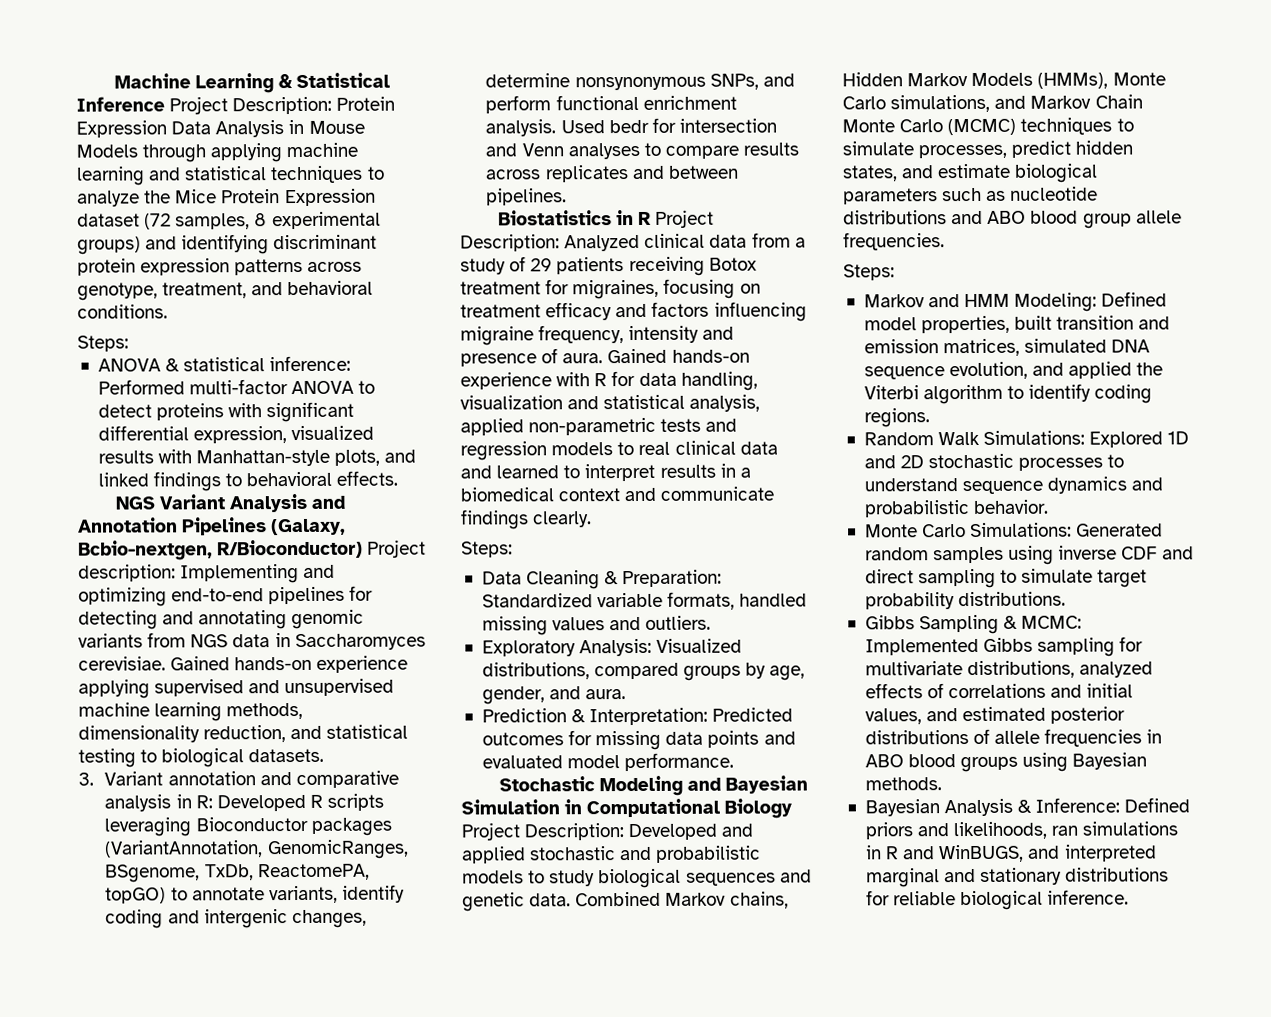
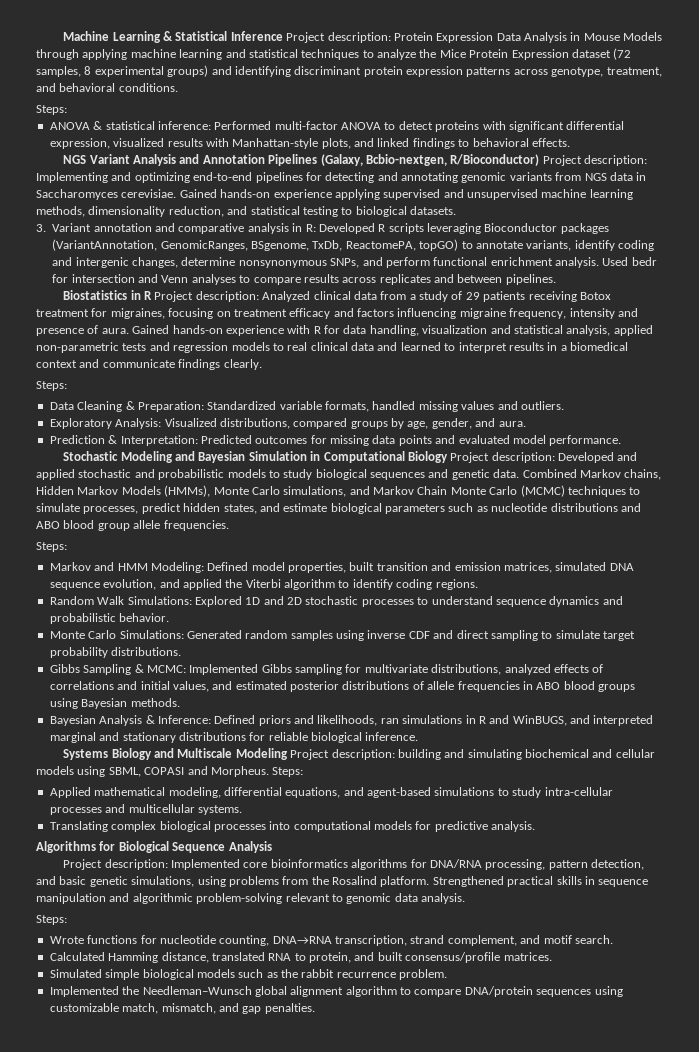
- Machine Learning & Statistical Inference Project Description: Protein Expression Data Analysis in Mouse Models through applying machine learning and statistical techniques to analyze the Mice Protein Expression dataset (72 samples, 8 experimental groups) and identifying discriminant protein expression patterns across genotype, treatment, and behavioral conditions.
+ Machine Learning & Statistical Inference Project description: Protein Expression Data Analysis in Mouse Models through applying machine learning and statistical techniques to analyze the Mice Protein Expression dataset (72 samples, 8 experimental groups) and identifying discriminant protein expression patterns across genotype, treatment, and behavioral conditions.
- Biostatistics in R Project Description: Analyzed clinical data from a study of 29 patients receiving Botox treatment for migraines, focusing on treatment efficacy and factors influencing migraine frequency, intensity and presence of aura.
+ Biostatistics in R Project description: Analyzed clinical data from a study of 29 patients receiving Botox treatment for migraines, focusing on treatment efficacy and factors influencing migraine frequency, intensity and presence of aura.
- Stochastic Modeling and Bayesian Simulation in Computational Biology Project Description: Developed and applied stochastic and probabilistic models to study biological sequences and genetic data.
+ Stochastic Modeling and Bayesian Simulation in Computational Biology Project description: Developed and applied stochastic and probabilistic models to study biological sequences and genetic data.
+ Systems Biology and Multiscale Modeling Project description: building and simulating biochemical and cellular models using SBML, COPASI and Morpheus. Steps:
+ Applied mathematical modeling, differential equations, and agent-based simulations to study intra-cellular processes and multicellular systems.
+ Translating complex biological processes into computational models for predictive analysis.
+ Algorithms for Biological Sequence Analysis
+ Project description: Implemented core bioinformatics algorithms for DNA/RNA processing, pattern detection, and basic genetic simulations, using problems from the Rosalind platform. Strengthened practical skills in sequence manipulation and algorithmic problem-solving relevant to genomic data analysis.
+ Steps:
+ Wrote functions for nucleotide counting, DNA→RNA transcription, strand complement, and motif search.
+ Calculated Hamming distance, translated RNA to protein, and built consensus/profile matrices.
+ Simulated simple biological models such as the rabbit recurrence problem.
+ Implemented the Needleman–Wunsch global alignment algorithm to compare DNA/protein sequences using customizable match, mismatch, and gap penalties.

